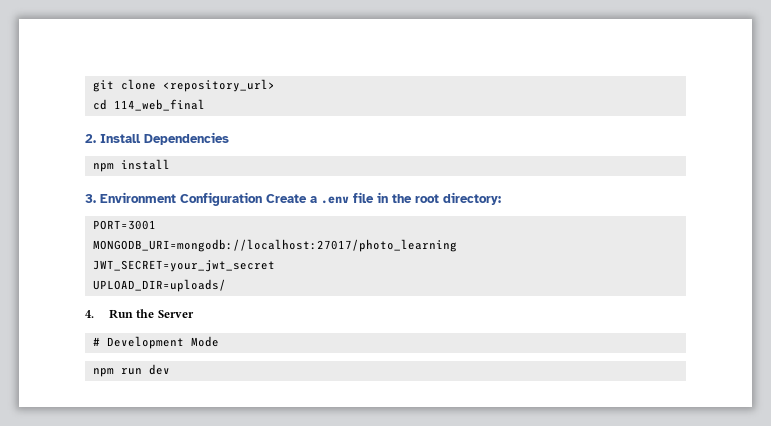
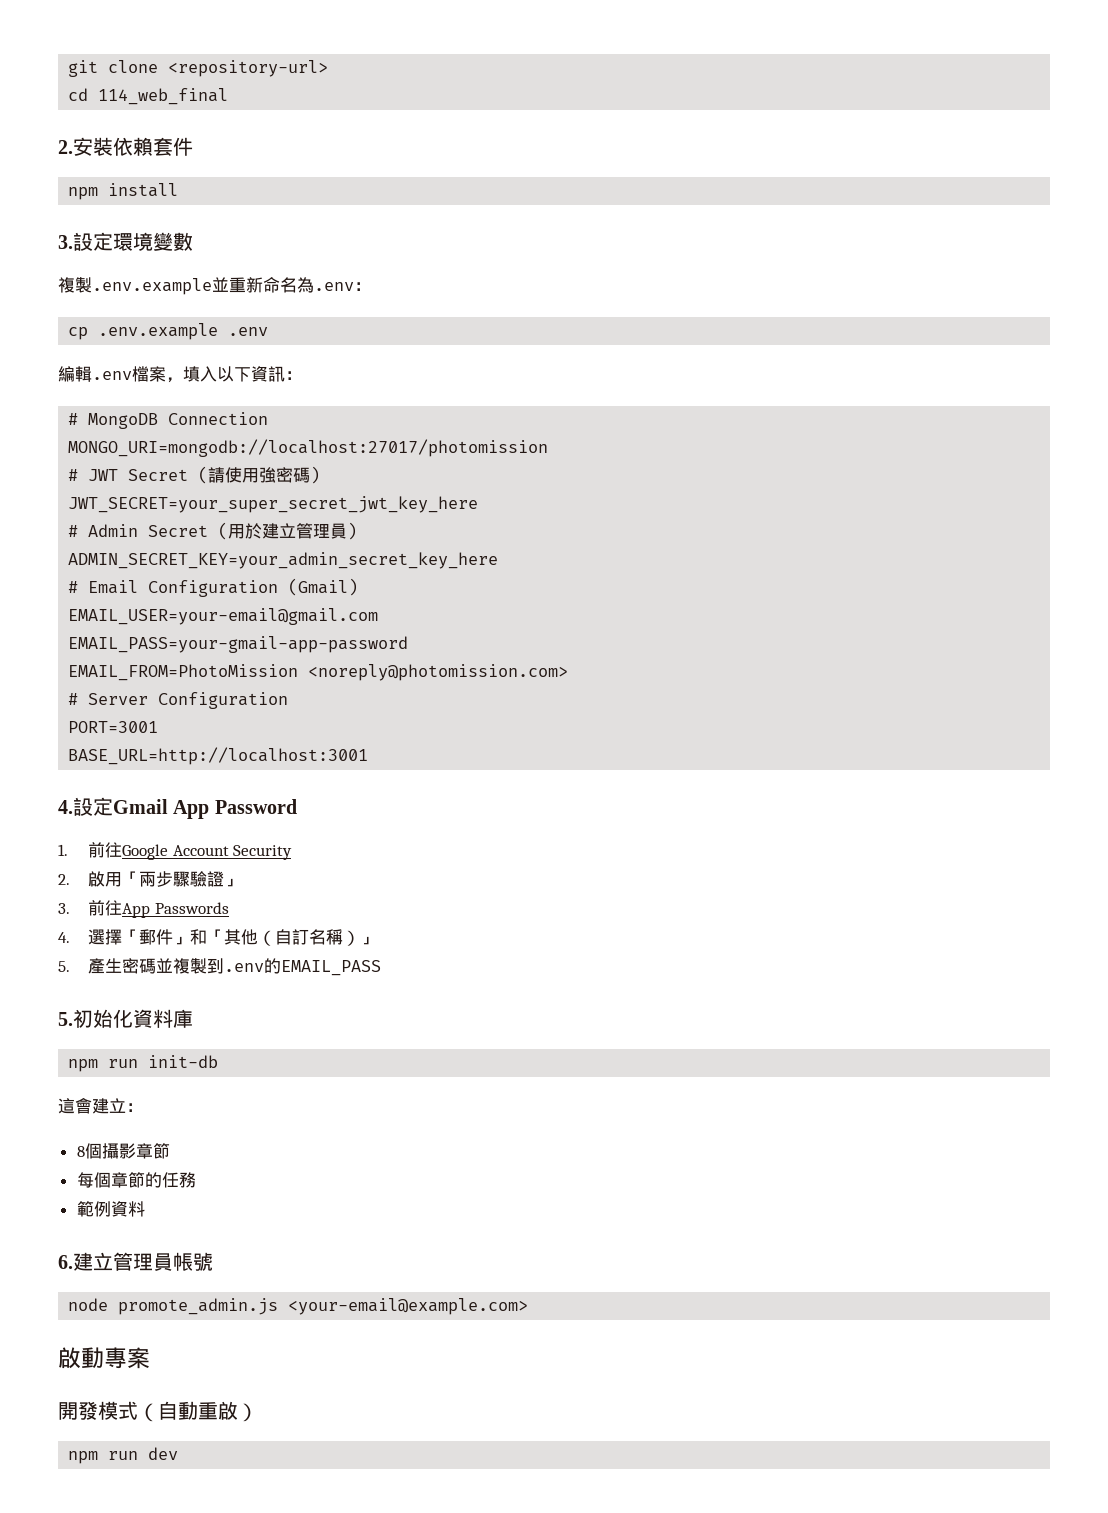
- git clone <repository_url>
+ git clone <repository-url>
- 2. Install Dependencies
+ 2.安裝依賴套件
- 3. Environment Configuration Create a .env file in the root directory:
+ 3.設定環境變數
+ 複製.env.example並重新命名為.env：
+ cp .env.example .env
+ 編輯.env檔案，填入以下資訊：
+ # MongoDB Connection
+ MONGO_URI=mongodb://localhost:27017/photomission
+ # JWT Secret (請使用強密碼)
+ JWT_SECRET=your_super_secret_jwt_key_here
+ # Admin Secret (用於建立管理員)
+ ADMIN_SECRET_KEY=your_admin_secret_key_here
+ # Email Configuration (Gmail)
+ EMAIL_USER=your-email@gmail.com
+ EMAIL_PASS=your-gmail-app-password
+ EMAIL_FROM=PhotoMission <noreply@photomission.com>
+ # Server Configuration
  PORT=3001
- MONGODB_URI=mongodb://localhost:27017/photo_learning
- JWT_SECRET=your_jwt_secret
- UPLOAD_DIR=uploads/
- 4. Run the Server
- # Development Mode
+ BASE_URL=http://localhost:3001
+ 4.設定Gmail App Password
+ 1.前往Google Account Security
+ 2.啟用「兩步驟驗證」
+ 3.前往App Passwords
+ 4.選擇「郵件」和「其他（自訂名稱）」
+ 5.產生密碼並複製到.env的EMAIL_PASS
+ 5.初始化資料庫
+ npm run init-db
+ 這會建立：
+ 8個攝影章節
+ 每個章節的任務
+ 範例資料
+ 6.建立管理員帳號
+ node promote_admin.js <your-email@example.com>
+ 啟動專案
+ 開發模式（自動重啟）

